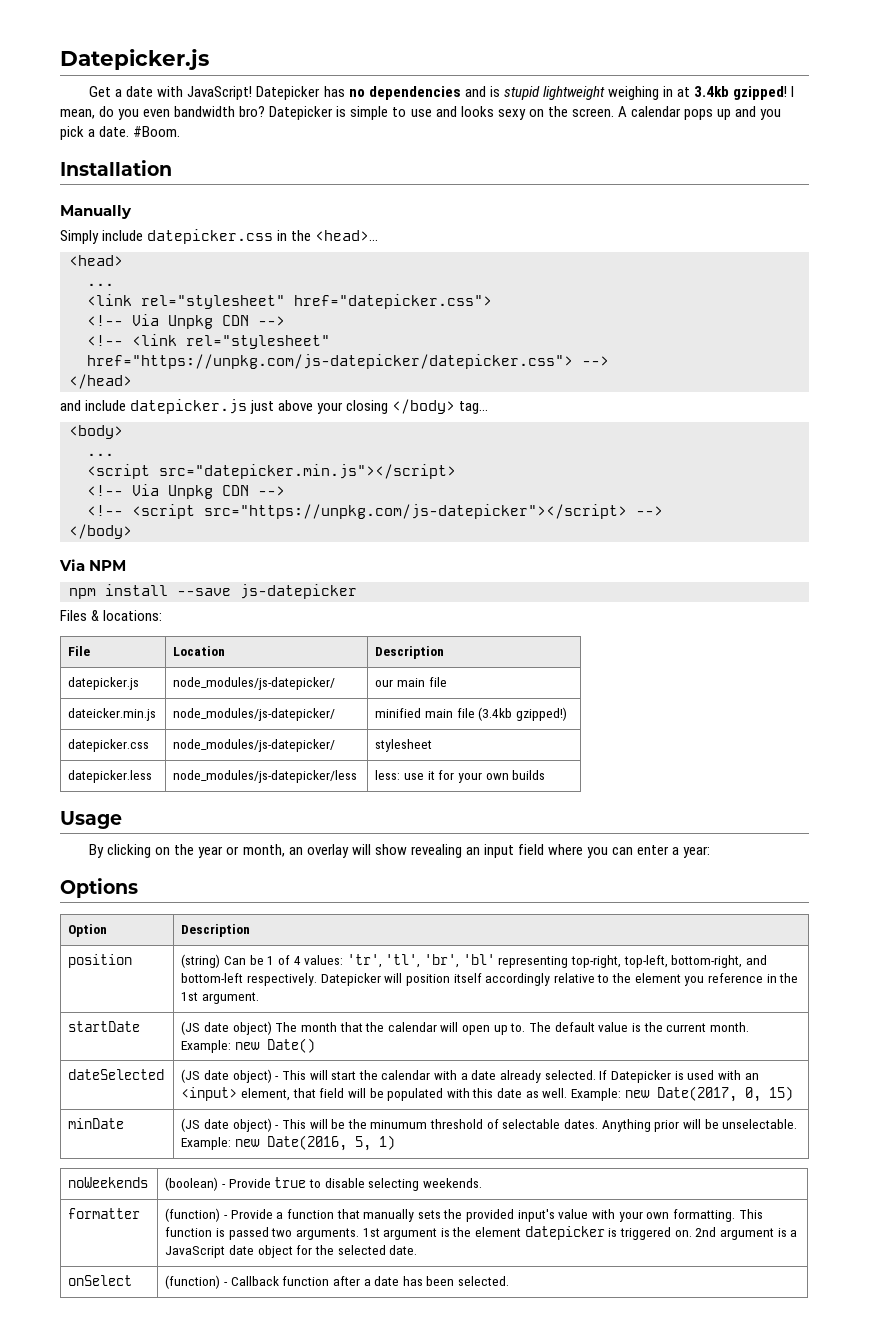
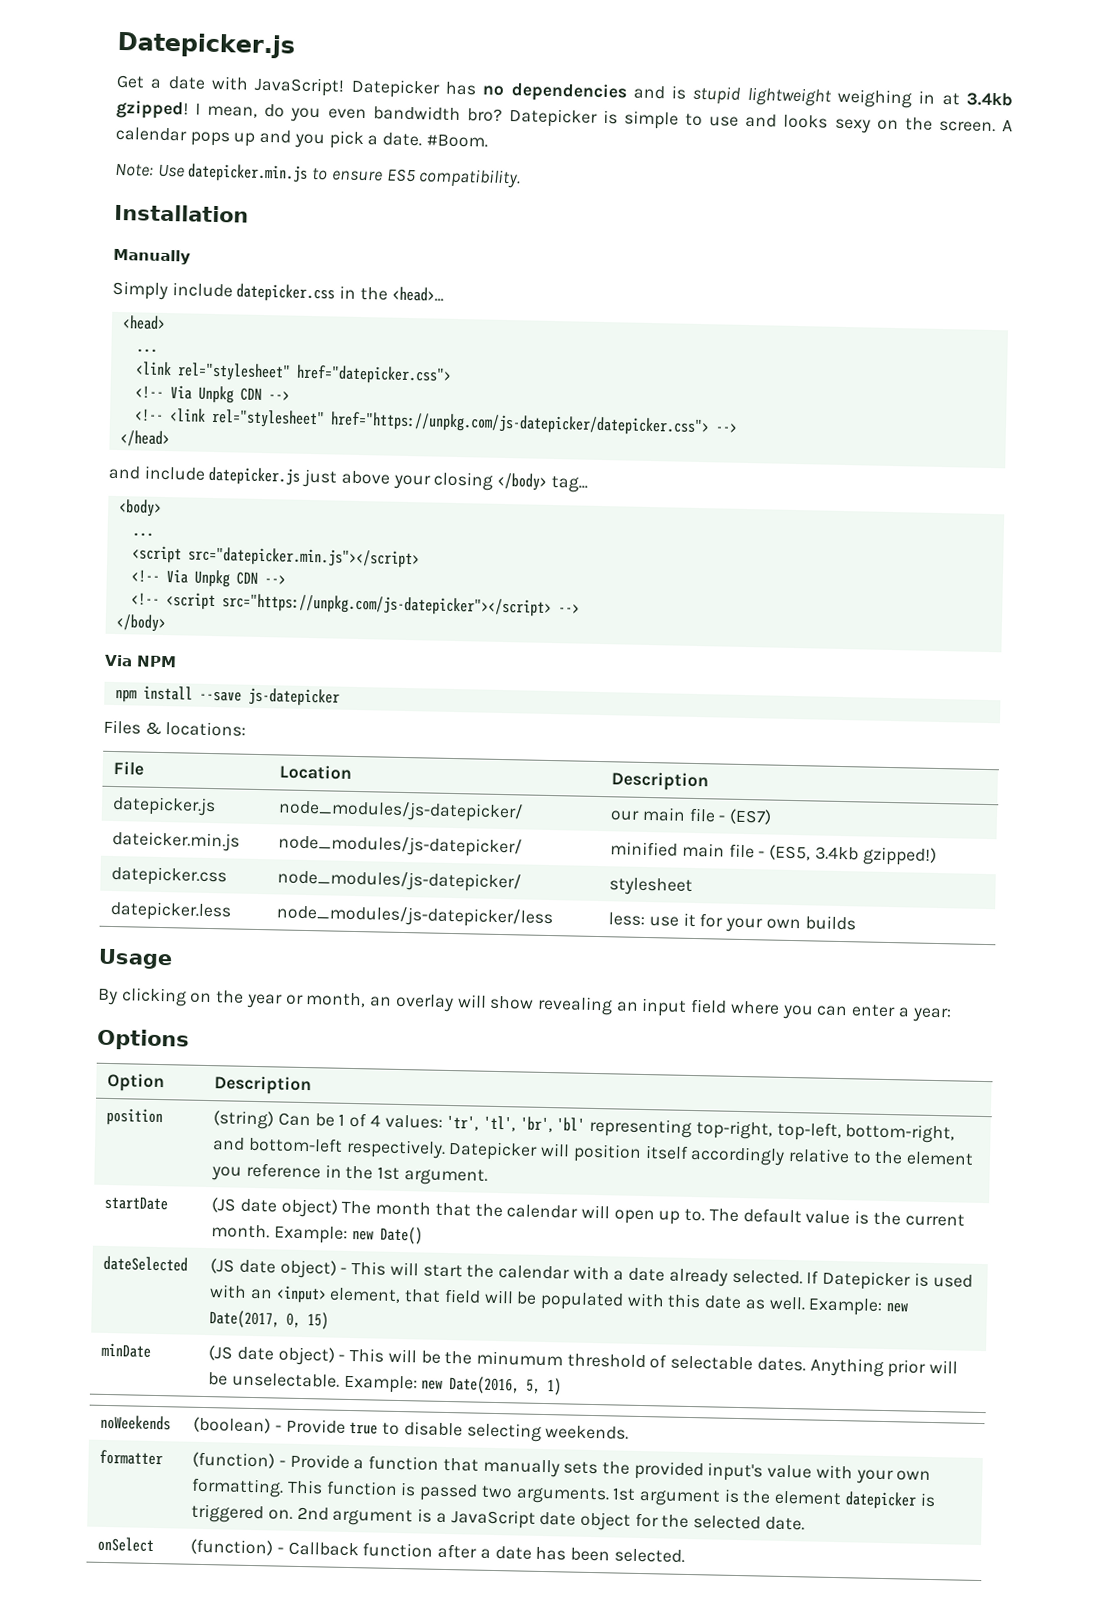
+ Note: Use datepicker.min.js to ensure ES5 compatibility.
- datepicker.js | node_modules/js-datepicker/ | our main file
+ datepicker.js | node_modules/js-datepicker/ | our main file - (ES7)
- dateicker.min.js | node_modules/js-datepicker/ | minified main file (3.4kb gzipped!)
+ dateicker.min.js | node_modules/js-datepicker/ | minified main file - (ES5, 3.4kb gzipped!)

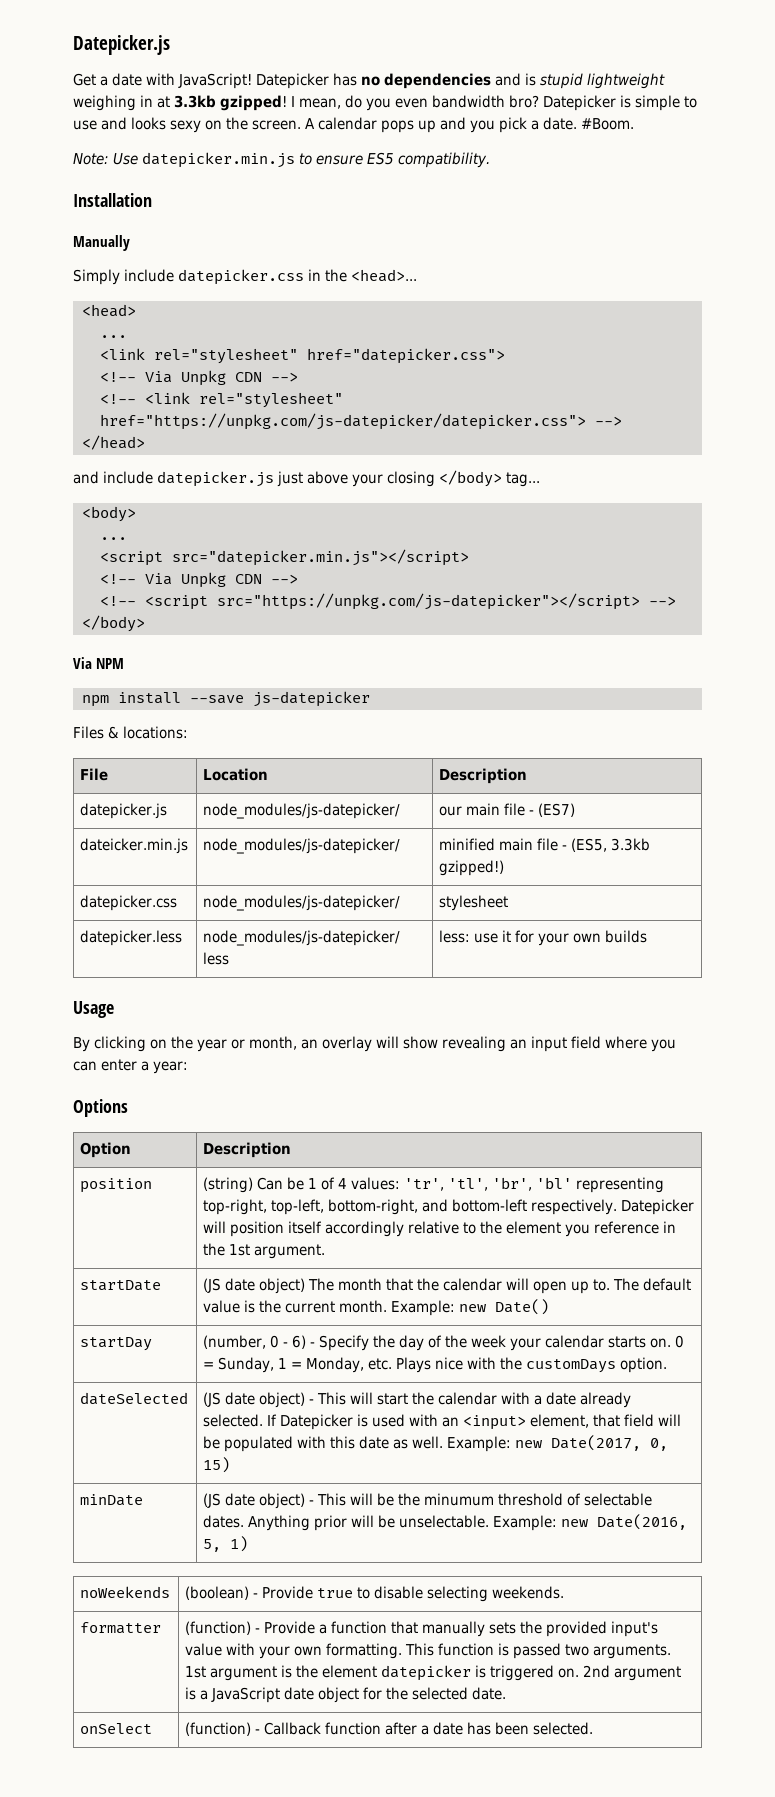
- Datepicker has no dependencies and is stupid lightweight weighing in at 3.4kb gzipped!
+ Datepicker has no dependencies and is stupid lightweight weighing in at 3.3kb gzipped!
- dateicker.min.js | node_modules/js-datepicker/ | minified main file - (ES5, 3.4kb gzipped!)
+ dateicker.min.js | node_modules/js-datepicker/ | minified main file - (ES5, 3.3kb gzipped!)
+ startDay | (number, 0 - 6) - Specify the day of the week your calendar starts on. 0 = Sunday, 1 = Monday, etc. Plays nice with the customDays option.

